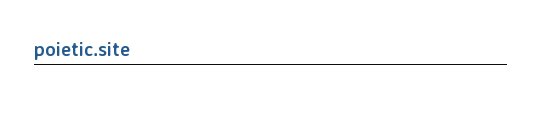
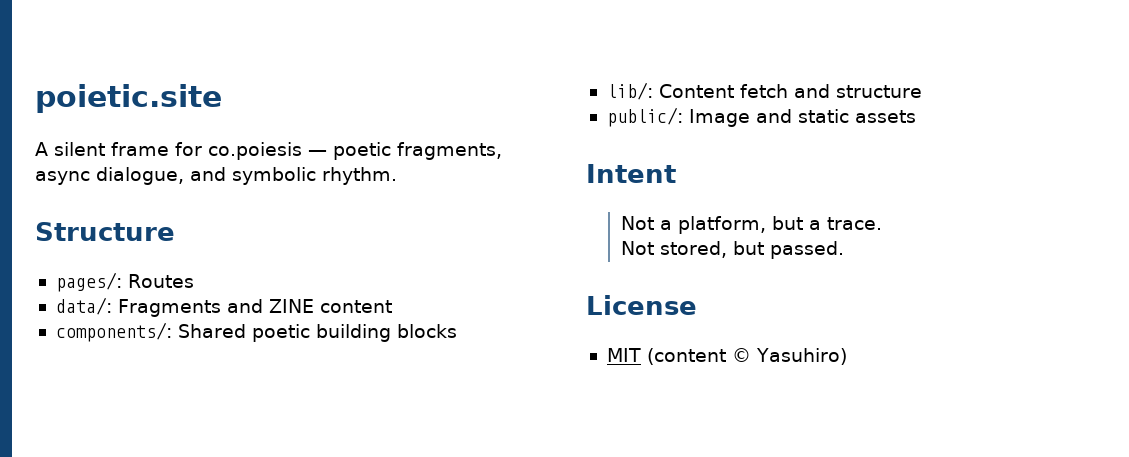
+ A silent frame for co.poiesis — poetic fragments, async dialogue, and symbolic rhythm.
+ Structure
+ pages/: Routes
+ data/: Fragments and ZINE content
+ components/: Shared poetic building blocks
+ lib/: Content fetch and structure
+ public/: Image and static assets
+ Intent
+ Not a platform, but a trace.
+ Not stored, but passed.
+ License
+ MIT (content © Yasuhiro)

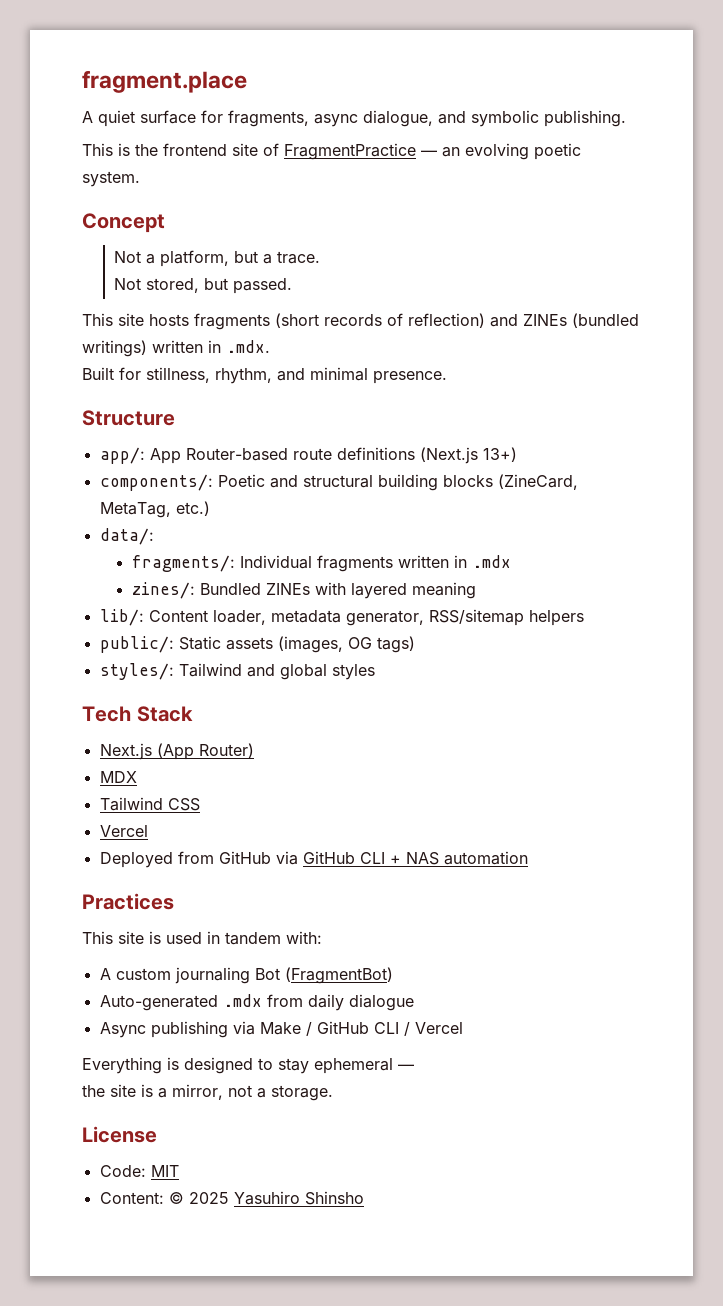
- poietic.site
- A silent frame for co.poiesis — poetic fragments, async dialogue, and symbolic rhythm.
- Structure
- pages/: Routes
- data/: Fragments and ZINE content
- components/: Shared poetic building blocks
- lib/: Content fetch and structure
- public/: Image and static assets
- Intent
+ fragment.place
+ A quiet surface for fragments, async dialogue, and symbolic publishing.
+ This is the frontend site of FragmentPractice — an evolving poetic system.
+ Concept
+ This site hosts fragments (short records of reflection) and ZINEs (bundled writings) written in .mdx.
+ Built for stillness, rhythm, and minimal presence.
+ Structure
+ app/: App Router-based route definitions (Next.js 13+)
+ components/: Poetic and structural building blocks (ZineCard, MetaTag, etc.)
+ data/:
+ fragments/: Individual fragments written in .mdx
+ zines/: Bundled ZINEs with layered meaning
+ lib/: Content loader, metadata generator, RSS/sitemap helpers
+ public/: Static assets (images, OG tags)
+ styles/: Tailwind and global styles
+ Tech Stack
+ Next.js (App Router)
+ MDX
+ Tailwind CSS
+ Vercel
+ Deployed from GitHub via GitHub CLI + NAS automation
+ Practices
+ This site is used in tandem with:
+ A custom journaling Bot (FragmentBot)
+ Auto-generated .mdx from daily dialogue
+ Async publishing via Make / GitHub CLI / Vercel
+ Everything is designed to stay ephemeral —
+ the site is a mirror, not a storage.
- MIT (content © Yasuhiro)
+ Code: MIT
+ Content: © 2025 Yasuhiro Shinsho

